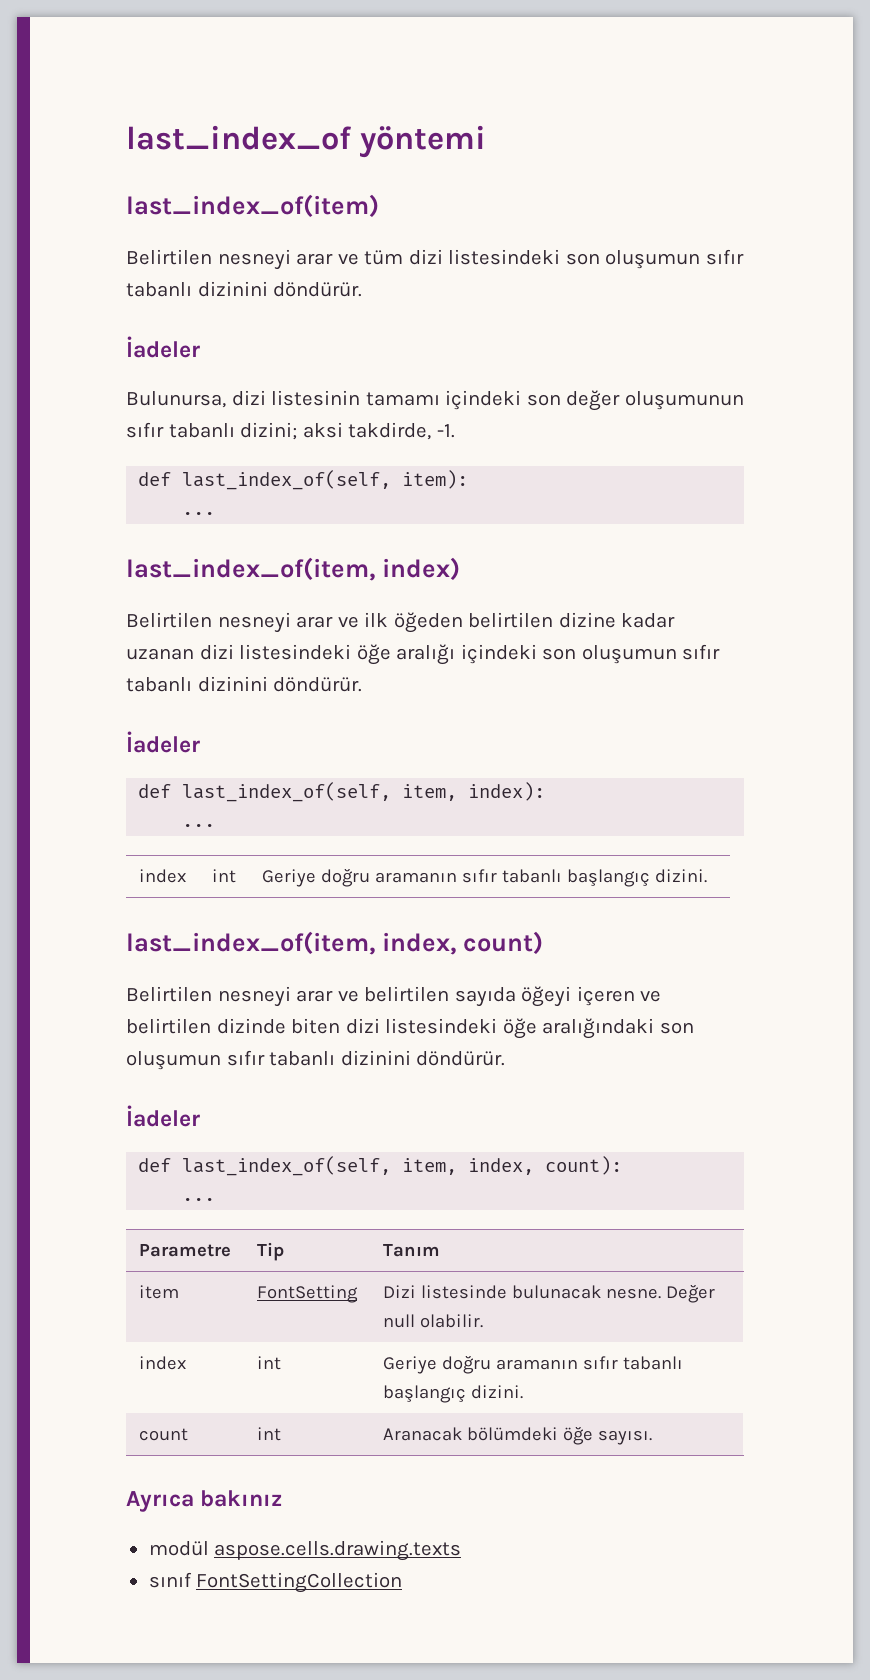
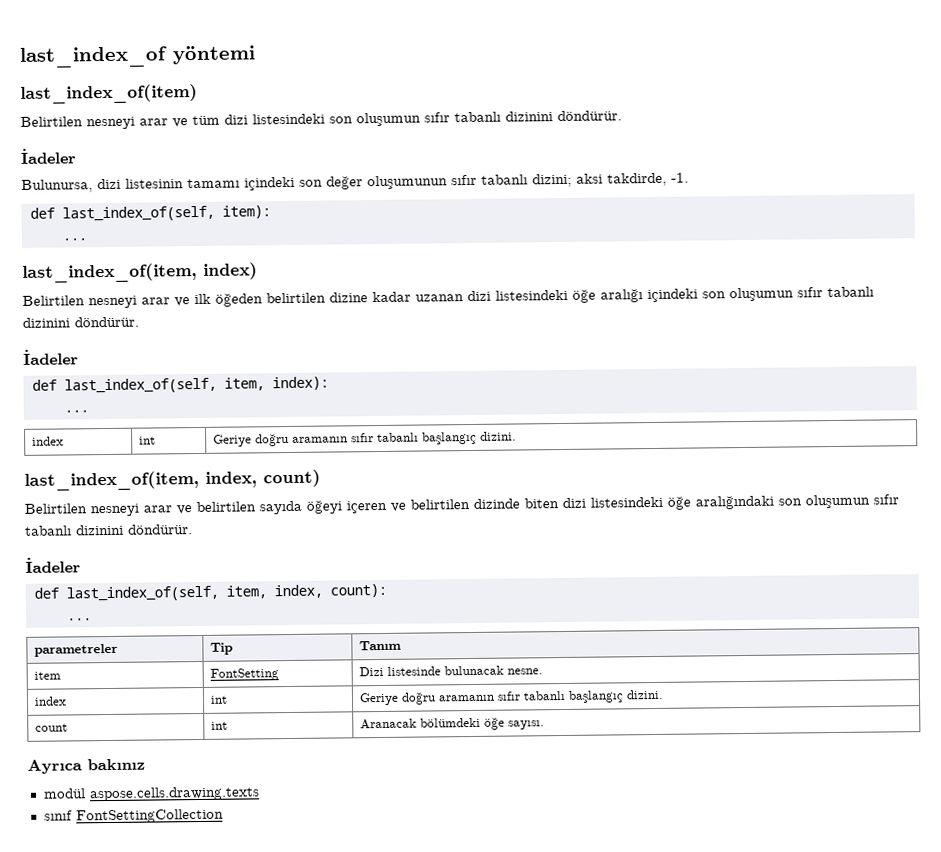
- Parametre | Tip | Tanım
+ parametreler | Tip | Tanım
- item | FontSetting | Dizi listesinde bulunacak nesne. Değer null olabilir.
+ item | FontSetting | Dizi listesinde bulunacak nesne.

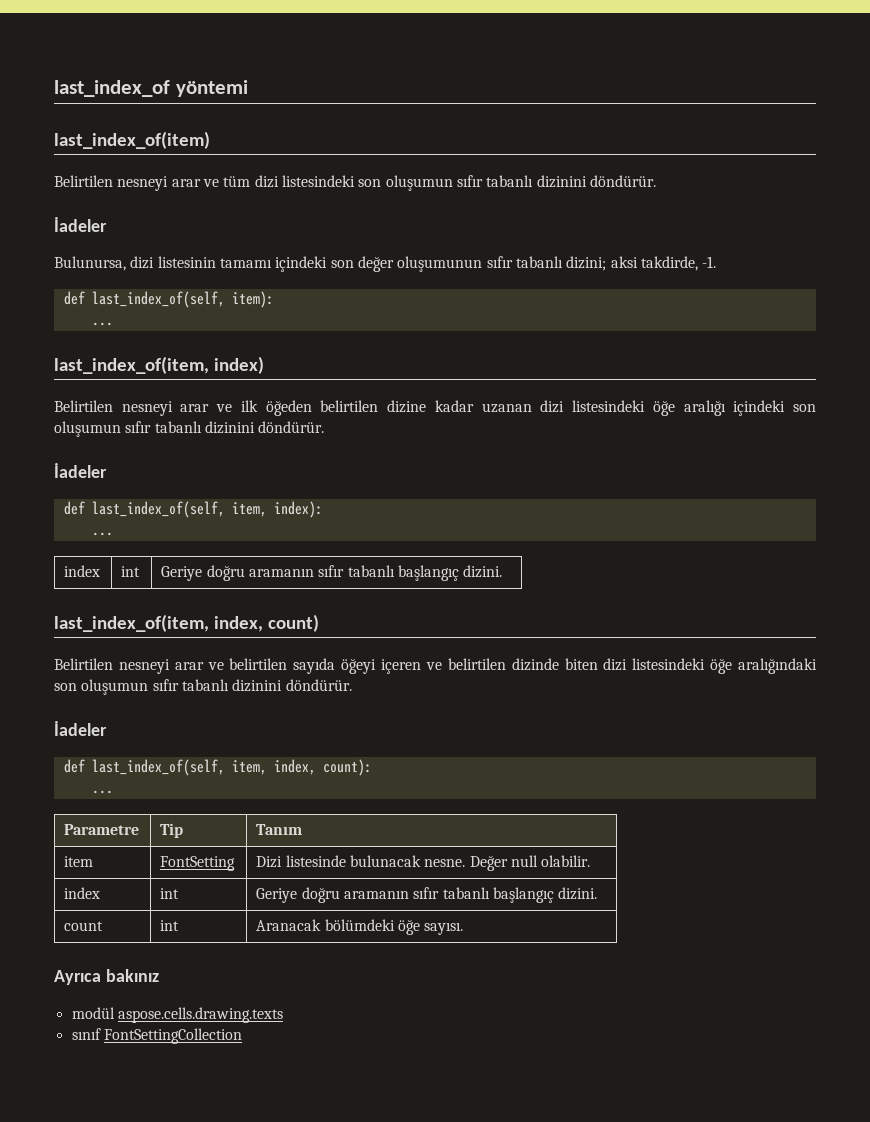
- parametreler | Tip | Tanım
+ Parametre | Tip | Tanım
- item | FontSetting | Dizi listesinde bulunacak nesne.
+ item | FontSetting | Dizi listesinde bulunacak nesne. Değer null olabilir.

